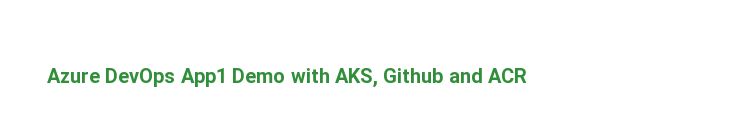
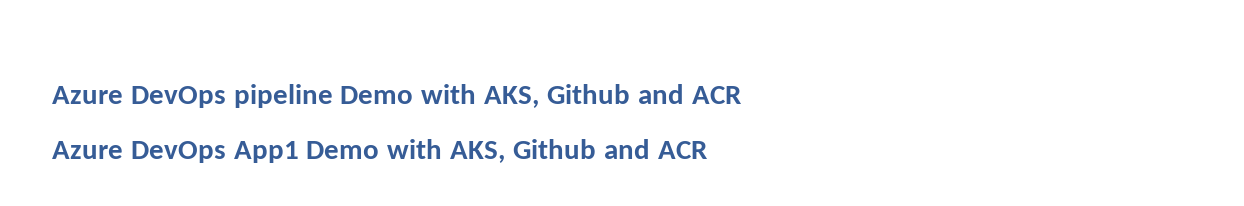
+ Azure DevOps pipeline Demo with AKS, Github and ACR

